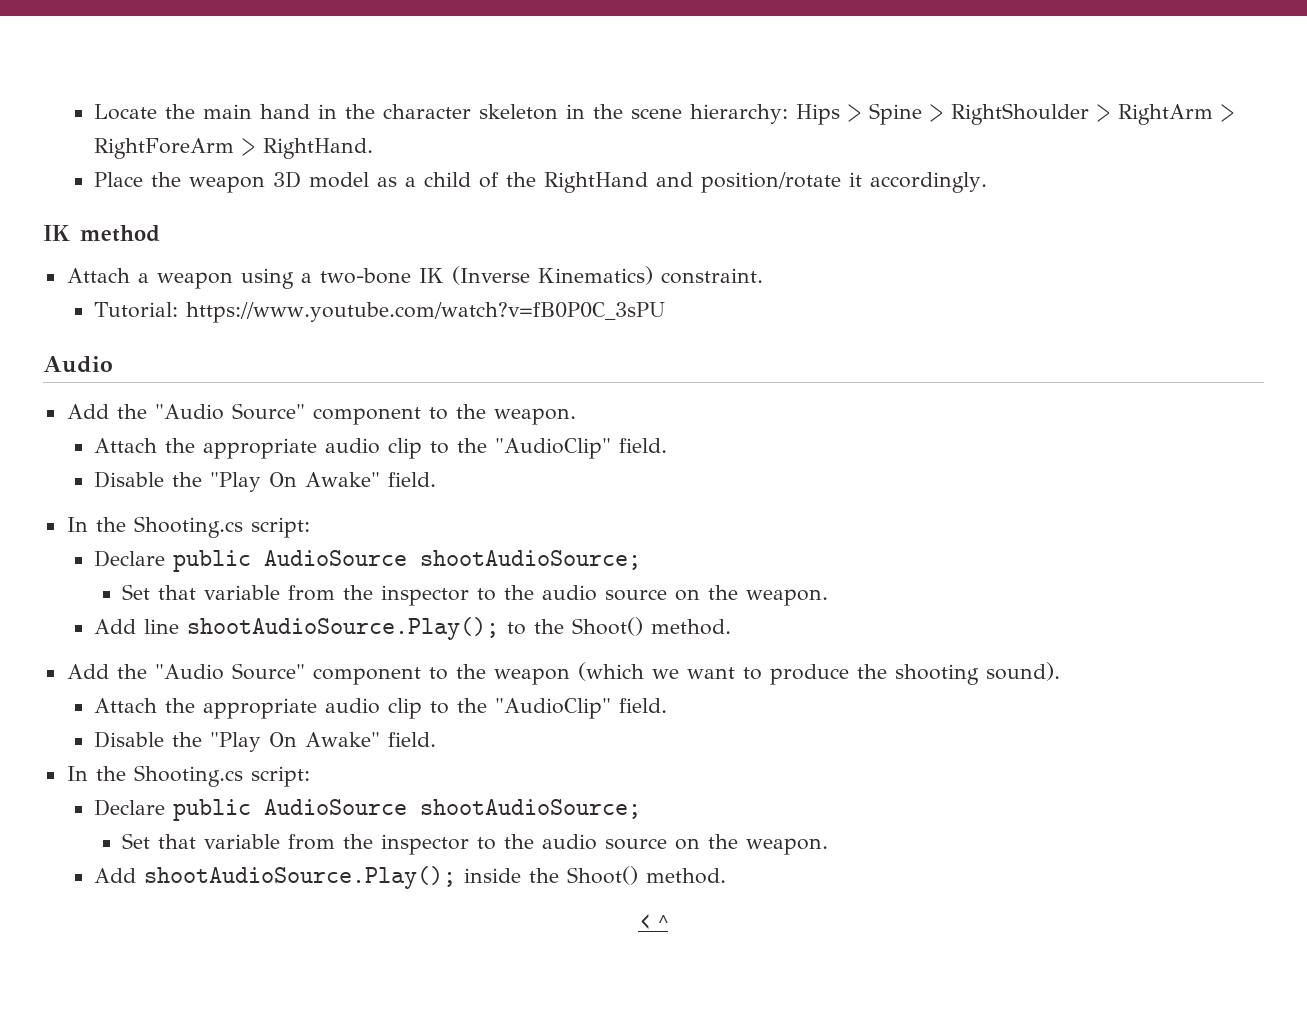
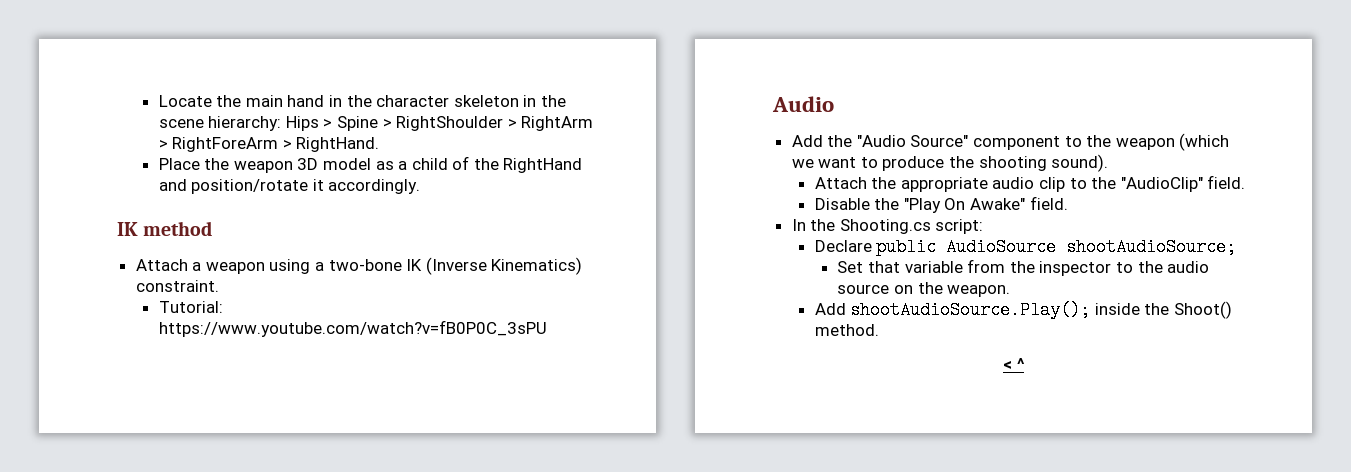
- Add the "Audio Source" component to the weapon.
- Attach the appropriate audio clip to the "AudioClip" field.
- Disable the "Play On Awake" field.
- In the Shooting.cs script:
- Declare public AudioSource shootAudioSource;
- Set that variable from the inspector to the audio source on the weapon.
- Add line shootAudioSource.Play(); to the Shoot() method.

